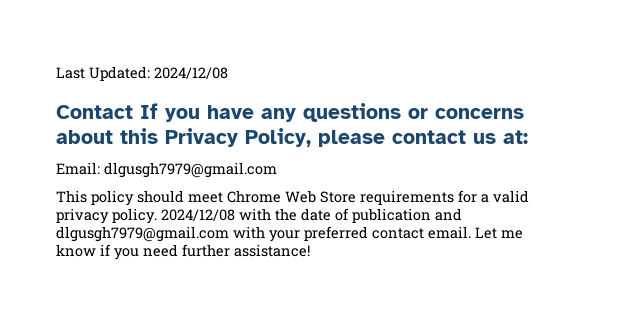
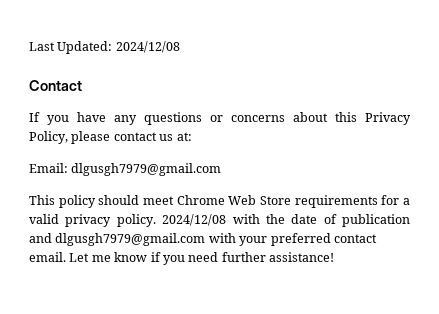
- Contact If you have any questions or concerns about this Privacy Policy, please contact us at:
+ Contact
+ If you have any questions or concerns about this Privacy Policy, please contact us at:

